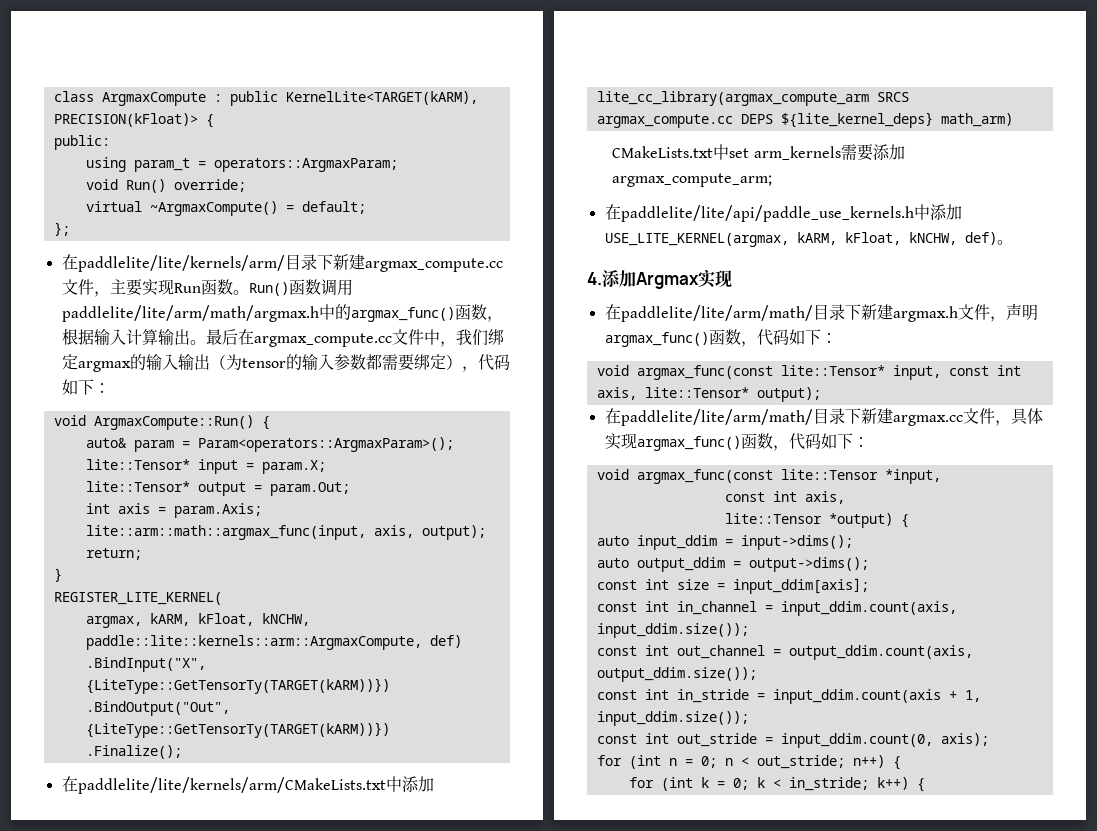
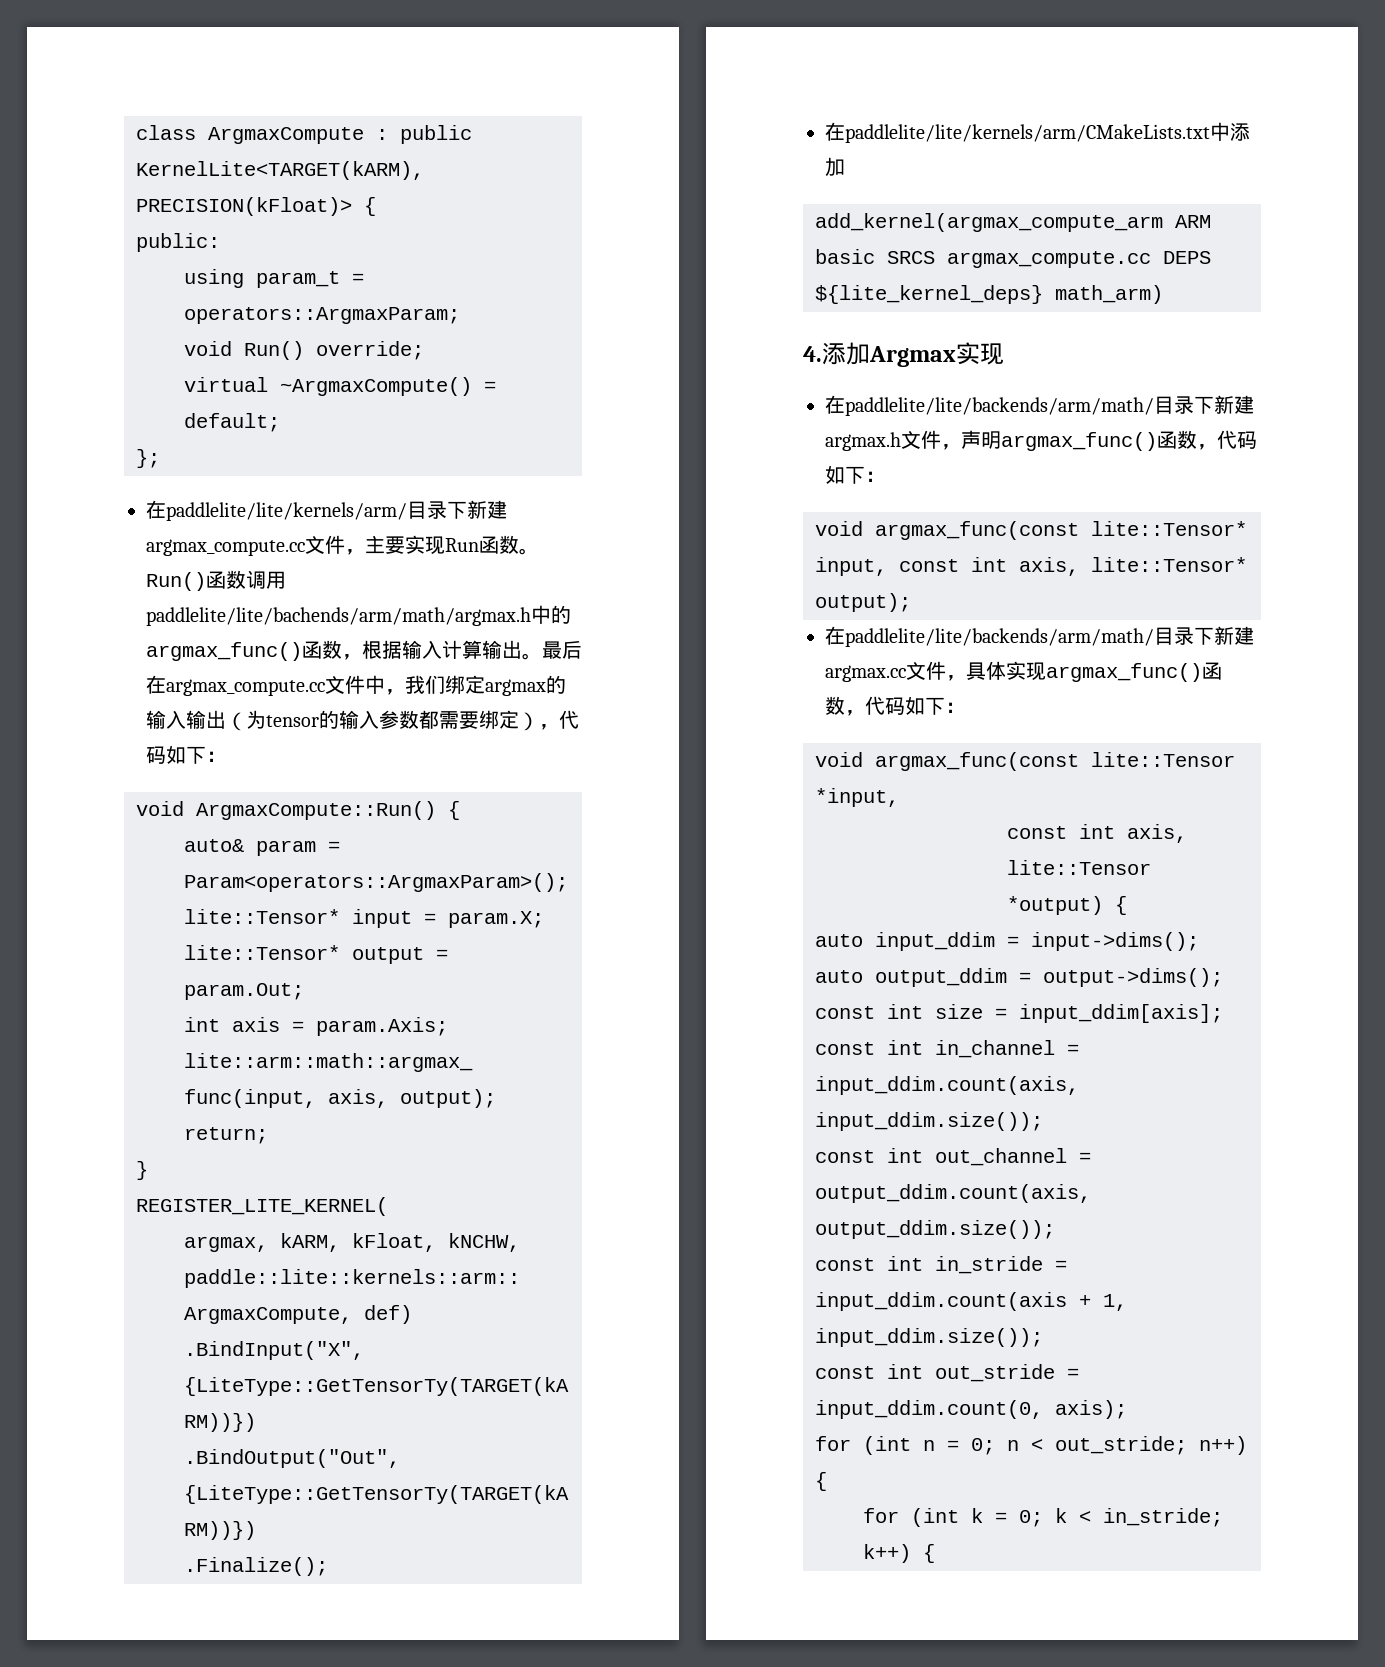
- Run()函数调用paddlelite/lite/arm/math/argmax.h中的argmax_func()函数，根据输入计算输出。
+ Run()函数调用paddlelite/lite/bachends/arm/math/argmax.h中的argmax_func()函数，根据输入计算输出。
- lite_cc_library(argmax_compute_arm SRCS argmax_compute.cc DEPS ${lite_kernel_deps} math_arm)
+ add_kernel(argmax_compute_arm ARM basic SRCS argmax_compute.cc DEPS ${lite_kernel_deps} math_arm)
- CMakeLists.txt中set arm_kernels需要添加argmax_compute_arm;
- 在paddlelite/lite/api/paddle_use_kernels.h中添加USE_LITE_KERNEL(argmax, kARM, kFloat, kNCHW, def)。
- 在paddlelite/lite/arm/math/目录下新建argmax.h文件，声明argmax_func()函数，代码如下：
+ 在paddlelite/lite/backends/arm/math/目录下新建argmax.h文件，声明argmax_func()函数，代码如下：
- 在paddlelite/lite/arm/math/目录下新建argmax.cc文件，具体实现argmax_func()函数，代码如下：
+ 在paddlelite/lite/backends/arm/math/目录下新建argmax.cc文件，具体实现argmax_func()函数，代码如下：

